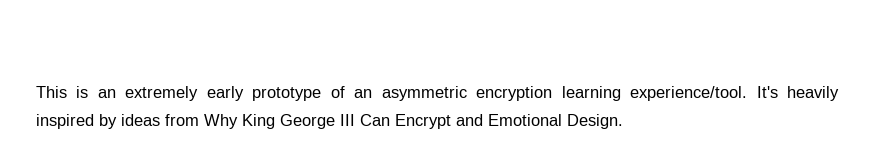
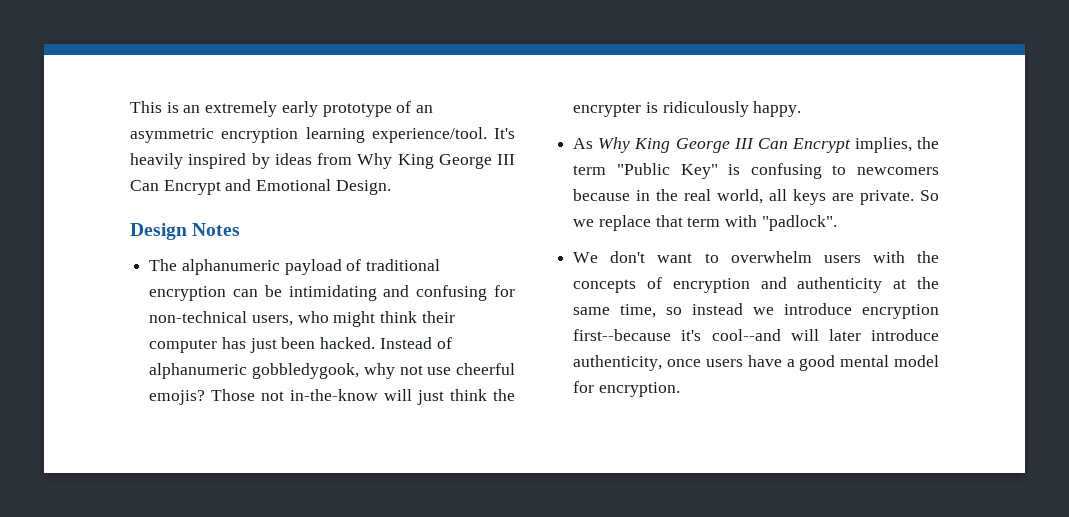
+ Design Notes
+ The alphanumeric payload of traditional encryption can be intimidating and confusing for non-technical users, who might think their computer has just been hacked. Instead of alphanumeric gobbledygook, why not use cheerful emojis? Those not in-the-know will just think the encrypter is ridiculously happy.
+ As Why King George III Can Encrypt implies, the term "Public Key" is confusing to newcomers because in the real world, all keys are private. So we replace that term with "padlock".
+ We don't want to overwhelm users with the concepts of encryption and authenticity at the same time, so instead we introduce encryption first--because it's cool--and will later introduce authenticity, once users have a good mental model for encryption.

